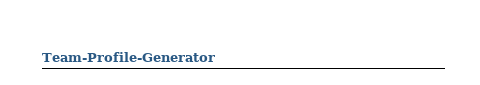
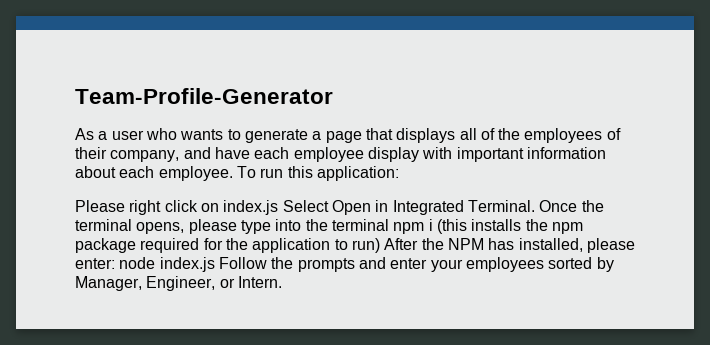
+ As a user who wants to generate a page that displays all of the employees of their company, and have each employee display with important information about each employee. To run this application:
+ Please right click on index.js Select Open in Integrated Terminal. Once the terminal opens, please type into the terminal npm i (this installs the npm package required for the application to run) After the NPM has installed, please enter: node index.js Follow the prompts and enter your employees sorted by Manager, Engineer, or Intern.

